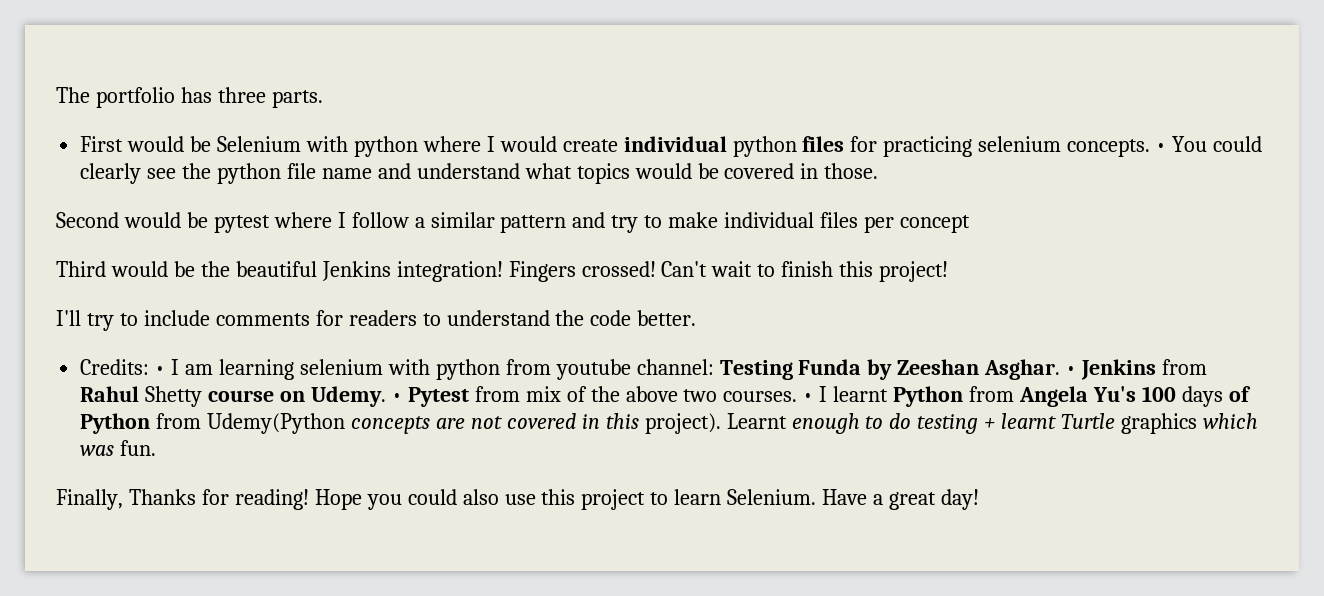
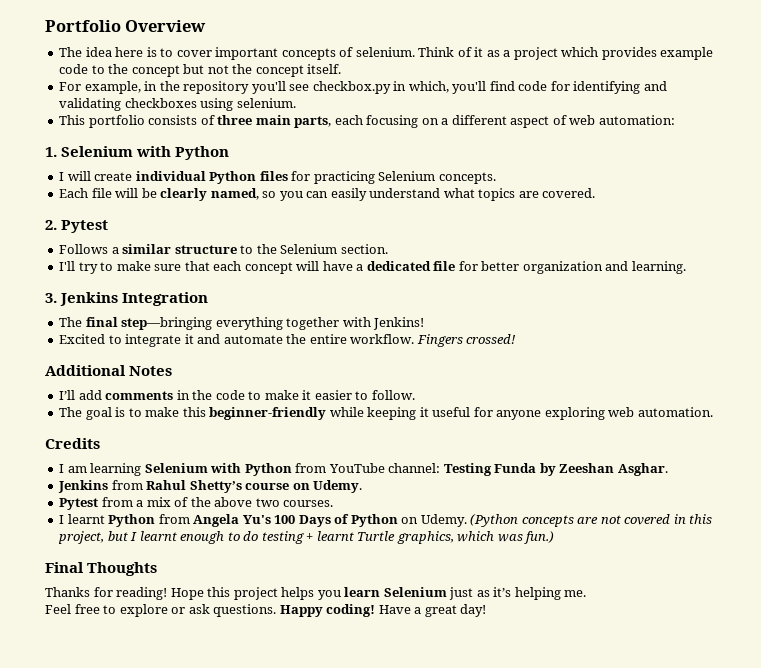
- The portfolio has three parts.
- First would be Selenium with python where I would create individual python files for practicing selenium concepts. • You could clearly see the python file name and understand what topics would be covered in those.
- Second would be pytest where I follow a similar pattern and try to make individual files per concept
- Third would be the beautiful Jenkins integration! Fingers crossed! Can't wait to finish this project!
- I'll try to include comments for readers to understand the code better.
- Credits: • I am learning selenium with python from youtube channel: Testing Funda by Zeeshan Asghar. • Jenkins from Rahul Shetty course on Udemy. • Pytest from mix of the above two courses. • I learnt Python from Angela Yu's 100 days of Python from Udemy(Python concepts are not covered in this project). Learnt enough to do testing + learnt Turtle graphics which was fun.
- Finally, Thanks for reading!
+ Portfolio Overview
+ The idea here is to cover important concepts of selenium. Think of it as a project which provides example code to the concept but not the concept itself.
+ For example, in the repository you'll see checkbox.py in which, you'll find code for identifying and validating checkboxes using selenium.
+ This portfolio consists of three main parts, each focusing on a different aspect of web automation:
+ 1. Selenium with Python
+ I will create individual Python files for practicing Selenium concepts.
+ Each file will be clearly named, so you can easily understand what topics are covered.
+ 2. Pytest
+ Follows a similar structure to the Selenium section.
+ I'll try to make sure that each concept will have a dedicated file for better organization and learning.
+ 3. Jenkins Integration
+ The final step—bringing everything together with Jenkins!
+ Excited to integrate it and automate the entire workflow. Fingers crossed!
+ Additional Notes
+ I’ll add comments in the code to make it easier to follow.
+ The goal is to make this beginner-friendly while keeping it useful for anyone exploring web automation.
+ Credits
+ I am learning Selenium with Python from YouTube channel: Testing Funda by Zeeshan Asghar.
+ Jenkins from Rahul Shetty’s course on Udemy.
+ Pytest from a mix of the above two courses.
+ I learnt Python from Angela Yu's 100 Days of Python on Udemy. (Python concepts are not covered in this project, but I learnt enough to do testing + learnt Turtle graphics, which was fun.)
+ Final Thoughts
+ Thanks for reading!
- Hope you could also use this project to learn Selenium.
+ Hope this project helps you learn Selenium just as it’s helping me.
+ Feel free to explore or ask questions. Happy coding!

